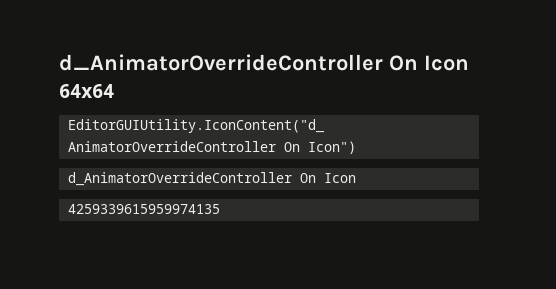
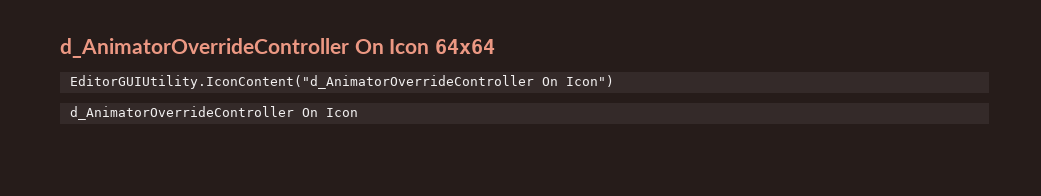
- 4259339615959974135

